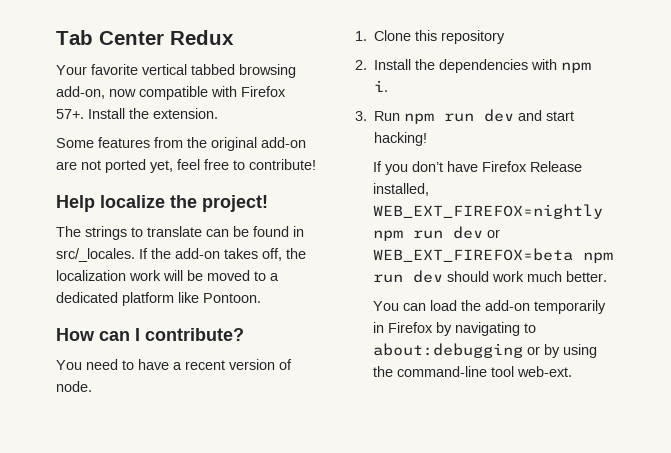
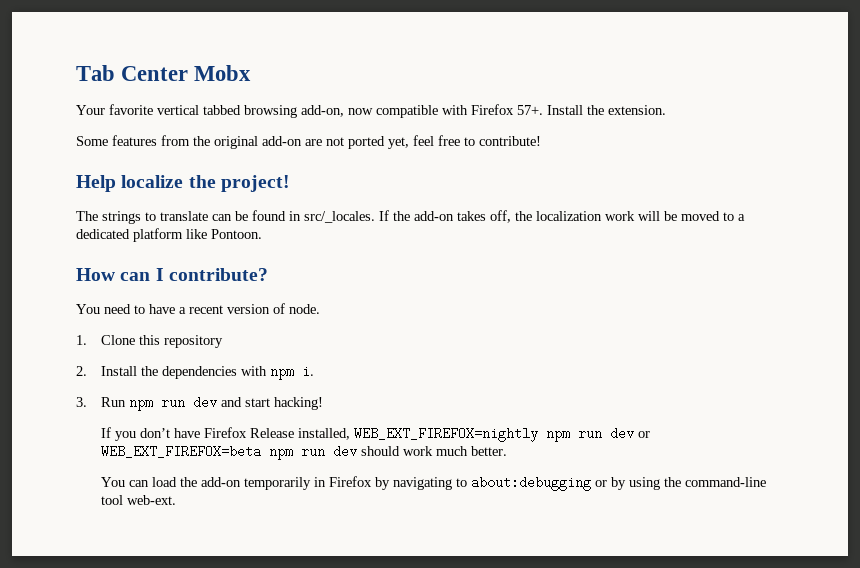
- Tab Center Redux
+ Tab Center Mobx

